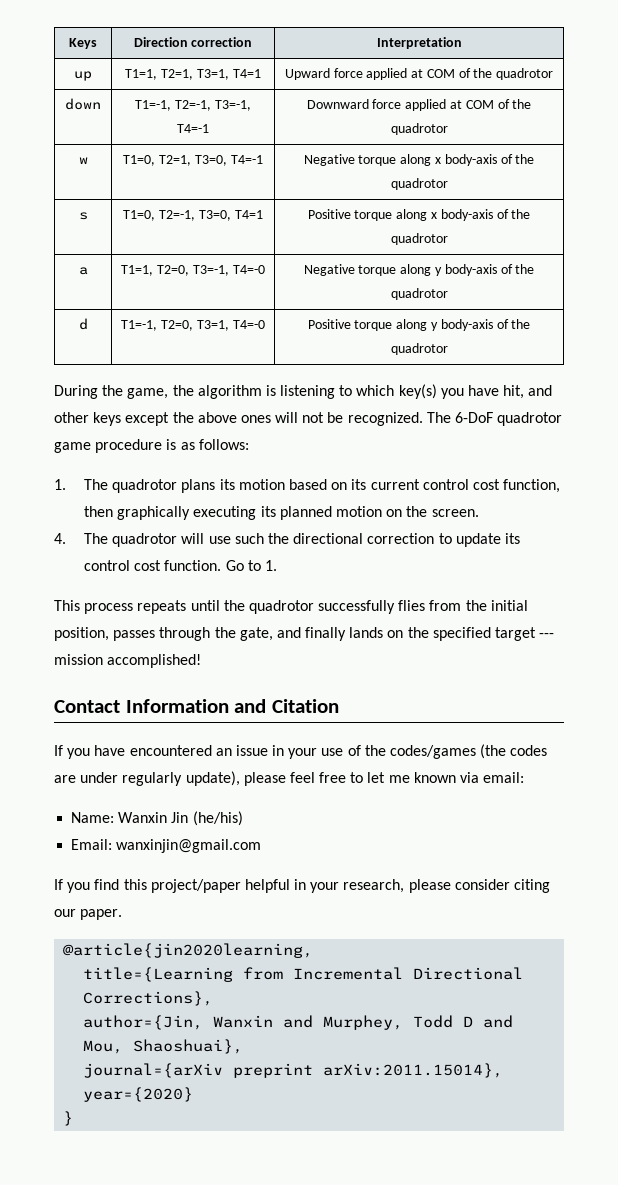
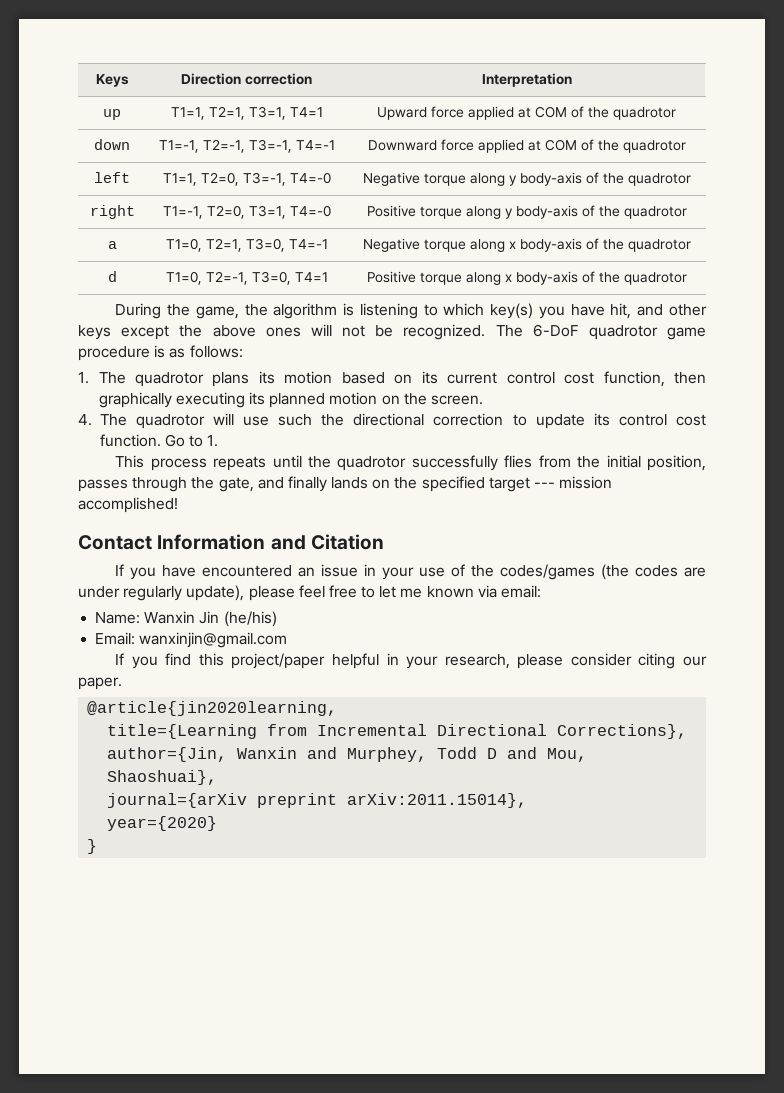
- w | T1=0, T2=1, T3=0, T4=-1 | Negative torque along x body-axis of the quadrotor
+ left | T1=1, T2=0, T3=-1, T4=-0 | Negative torque along y body-axis of the quadrotor
+ right | T1=-1, T2=0, T3=1, T4=-0 | Positive torque along y body-axis of the quadrotor
+ a | T1=0, T2=1, T3=0, T4=-1 | Negative torque along x body-axis of the quadrotor
- s | T1=0, T2=-1, T3=0, T4=1 | Positive torque along x body-axis of the quadrotor
+ d | T1=0, T2=-1, T3=0, T4=1 | Positive torque along x body-axis of the quadrotor
- a | T1=1, T2=0, T3=-1, T4=-0 | Negative torque along y body-axis of the quadrotor
- d | T1=-1, T2=0, T3=1, T4=-0 | Positive torque along y body-axis of the quadrotor

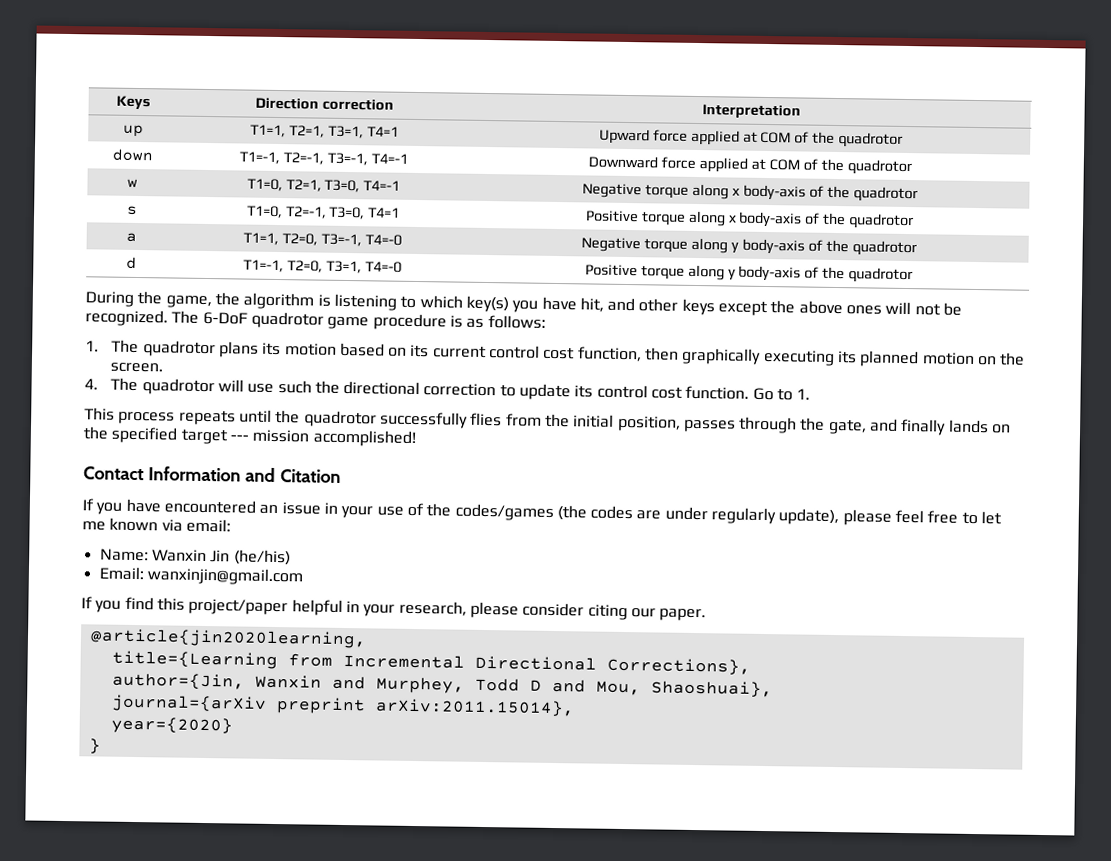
- left | T1=1, T2=0, T3=-1, T4=-0 | Negative torque along y body-axis of the quadrotor
+ w | T1=0, T2=1, T3=0, T4=-1 | Negative torque along x body-axis of the quadrotor
+ s | T1=0, T2=-1, T3=0, T4=1 | Positive torque along x body-axis of the quadrotor
+ a | T1=1, T2=0, T3=-1, T4=-0 | Negative torque along y body-axis of the quadrotor
- right | T1=-1, T2=0, T3=1, T4=-0 | Positive torque along y body-axis of the quadrotor
+ d | T1=-1, T2=0, T3=1, T4=-0 | Positive torque along y body-axis of the quadrotor
- a | T1=0, T2=1, T3=0, T4=-1 | Negative torque along x body-axis of the quadrotor
- d | T1=0, T2=-1, T3=0, T4=1 | Positive torque along x body-axis of the quadrotor

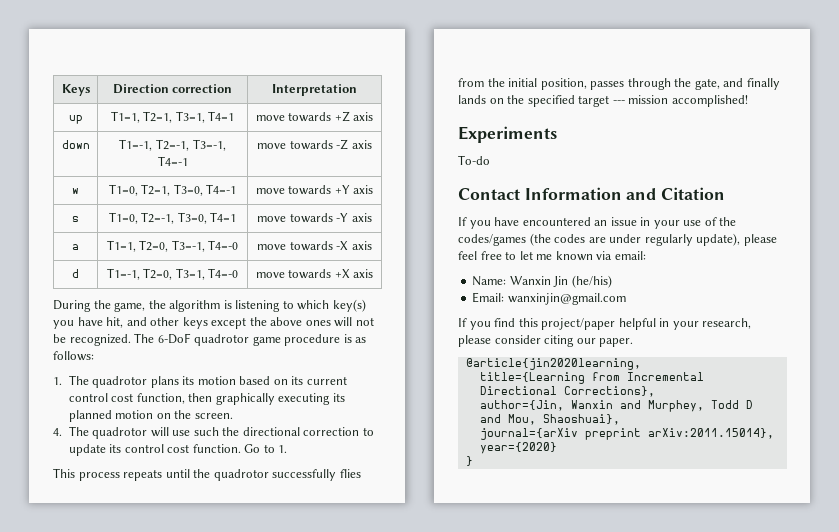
- up | T1=1, T2=1, T3=1, T4=1 | Upward force applied at COM of the quadrotor
+ up | T1=1, T2=1, T3=1, T4=1 | move towards +Z axis
- down | T1=-1, T2=-1, T3=-1, T4=-1 | Downward force applied at COM of the quadrotor
+ down | T1=-1, T2=-1, T3=-1, T4=-1 | move towards -Z axis
- w | T1=0, T2=1, T3=0, T4=-1 | Negative torque along x body-axis of the quadrotor
+ w | T1=0, T2=1, T3=0, T4=-1 | move towards +Y axis
- s | T1=0, T2=-1, T3=0, T4=1 | Positive torque along x body-axis of the quadrotor
+ s | T1=0, T2=-1, T3=0, T4=1 | move towards -Y axis
- a | T1=1, T2=0, T3=-1, T4=-0 | Negative torque along y body-axis of the quadrotor
+ a | T1=1, T2=0, T3=-1, T4=-0 | move towards -X axis
- d | T1=-1, T2=0, T3=1, T4=-0 | Positive torque along y body-axis of the quadrotor
+ d | T1=-1, T2=0, T3=1, T4=-0 | move towards +X axis
+ Experiments
+ To-do

